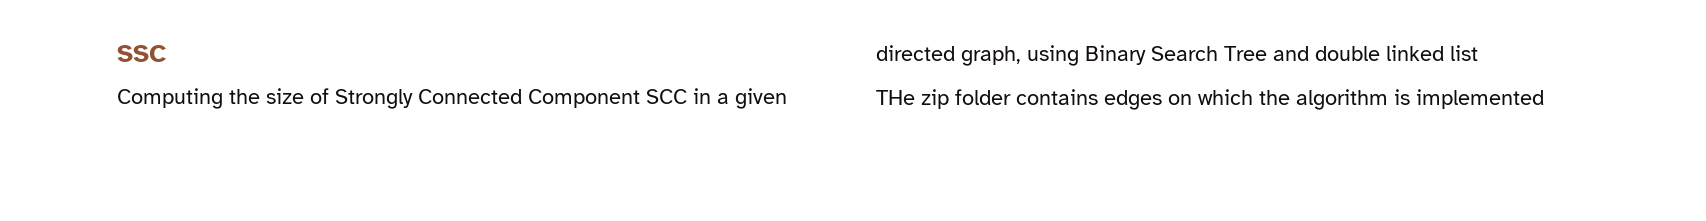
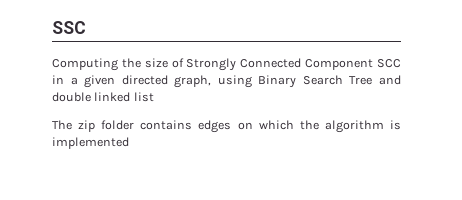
- THe zip folder contains edges on which the algorithm is implemented
+ The zip folder contains edges on which the algorithm is implemented

